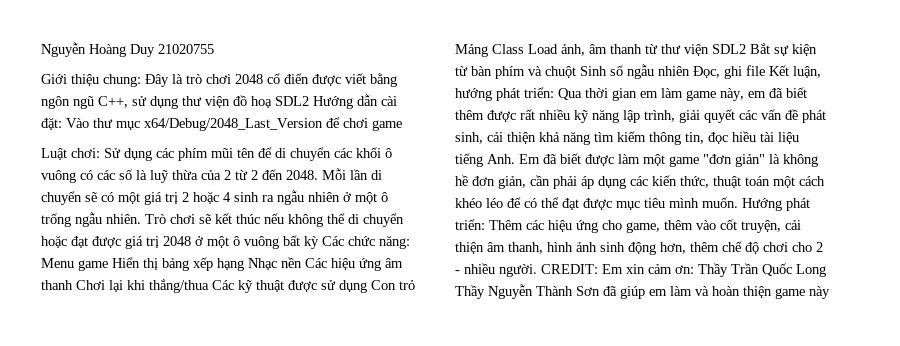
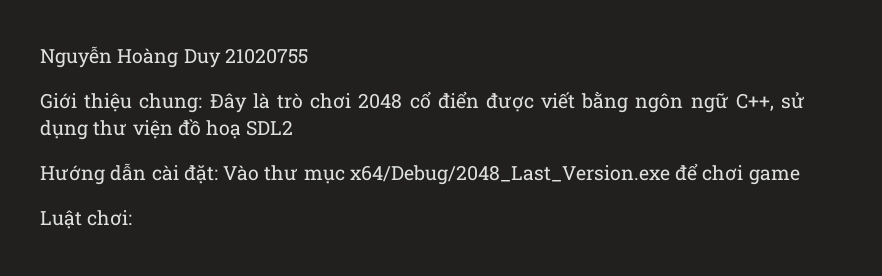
- Giới thiệu chung: Đây là trò chơi 2048 cổ điển được viết bằng ngôn ngũ C++, sử dụng thư viện đồ hoạ SDL2 Hướng dẫn cài đặt: Vào thư mục x64/Debug/2048_Last_Version để chơi game
+ Giới thiệu chung: Đây là trò chơi 2048 cổ điển được viết bằng ngôn ngữ C++, sử dụng thư viện đồ hoạ SDL2
+ Hướng dẫn cài đặt: Vào thư mục x64/Debug/2048_Last_Version.exe để chơi game
- Luật chơi: Sử dụng các phím mũi tên để di chuyển các khối ô vuông có các số là luỹ thừa của 2 từ 2 đến 2048. Mỗi lần di chuyển sẽ có một giá trị 2 hoặc 4 sinh ra ngẫu nhiên ở một ô trống ngẫu nhiên. Trò chơi sẽ kết thúc nếu không thể di chuyển hoặc đạt được giá trị 2048 ở một ô vuông bất kỳ Các chức năng: Menu game Hiển thị bảng xếp hạng Nhạc nền Các hiệu ứng âm thanh Chơi lại khi thắng/thua Các kỹ thuật được sử dụng Con trỏ Mảng Class Load ảnh, âm thanh từ thư viện SDL2 Bắt sự kiện từ bàn phím và chuột Sinh số ngẫu nhiên Đọc, ghi file Kết luận, hướng phát triển: Qua thời gian em làm game này, em đã biết thêm được rất nhiều kỹ năng lập trình, giải quyết các vấn đề phát sinh, cải thiện khả năng tìm kiếm thông tin, đọc hiều tài liệu tiếng Anh. Em đã biết được làm một game "đơn giản" là không hề đơn giản, cần phải áp dụng các kiến thức, thuật toán một cách khéo léo để có thể đạt được mục tiêu mình muốn. Hướng phát triển: Thêm các hiệu ứng cho game, thêm vào cốt truyện, cải thiện âm thanh, hình ảnh sinh động hơn, thêm chế độ chơi cho 2 - nhiều người. CREDIT: Em xin cảm ơn: Thầy Trần Quốc Long Thầy Nguyễn Thành Sơn đã giúp em làm và hoàn thiện game này
+ Luật chơi:

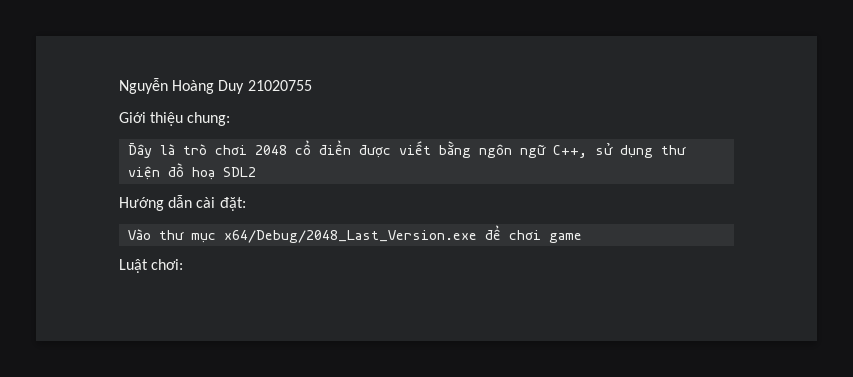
- Giới thiệu chung: Đây là trò chơi 2048 cổ điển được viết bằng ngôn ngữ C++, sử dụng thư viện đồ hoạ SDL2
+ Giới thiệu chung:
+ Đây là trò chơi 2048 cổ điển được viết bằng ngôn ngữ C++, sử dụng thư viện đồ hoạ SDL2
- Hướng dẫn cài đặt: Vào thư mục x64/Debug/2048_Last_Version.exe để chơi game
+ Hướng dẫn cài đặt:
+ Vào thư mục x64/Debug/2048_Last_Version.exe để chơi game

